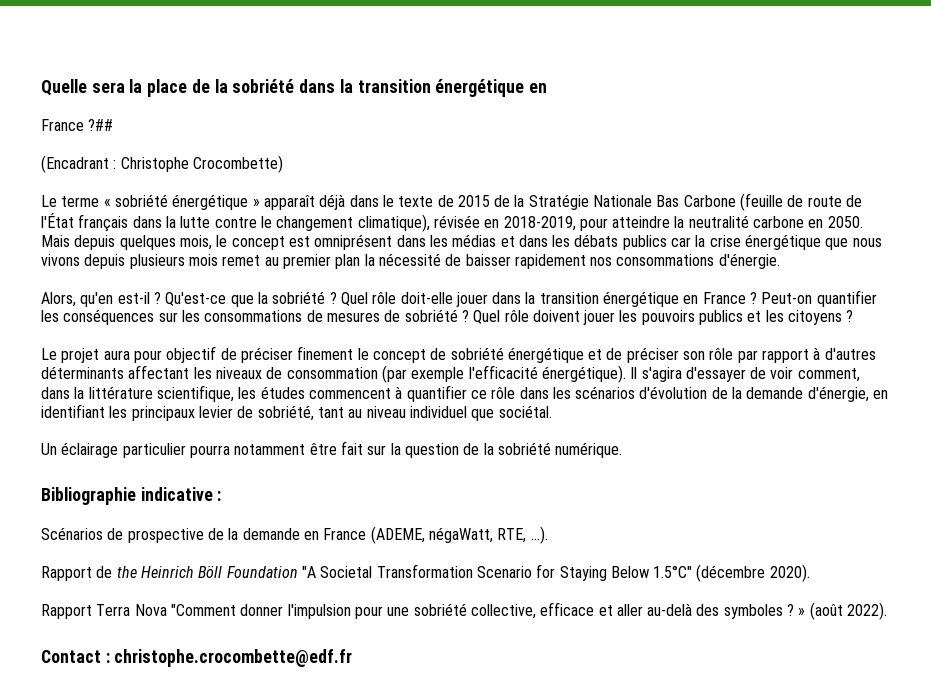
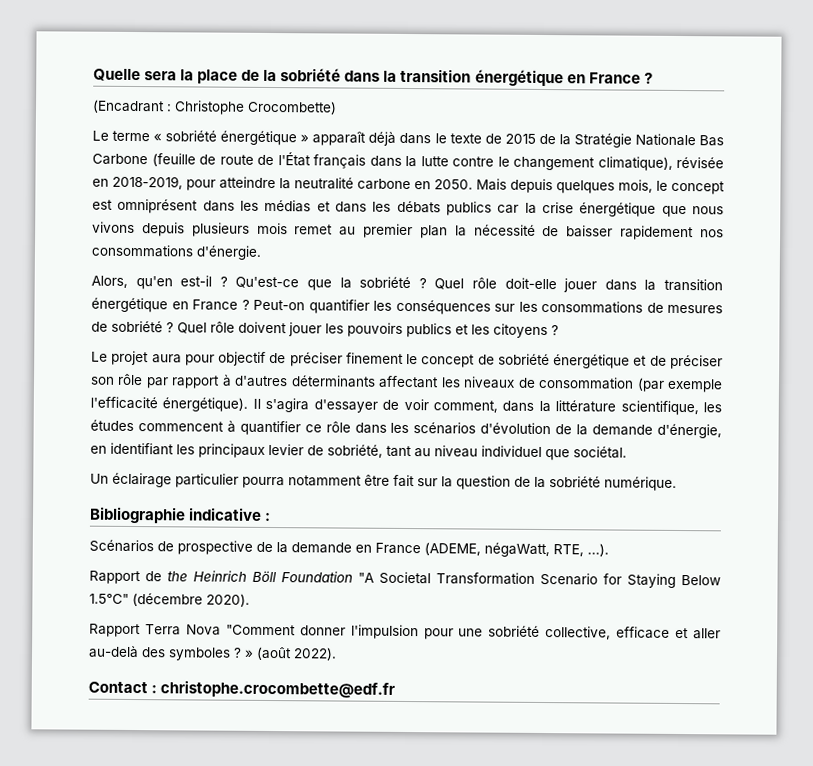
- Quelle sera la place de la sobriété dans la transition énergétique en
- France ?##
+ Quelle sera la place de la sobriété dans la transition énergétique en France ?

